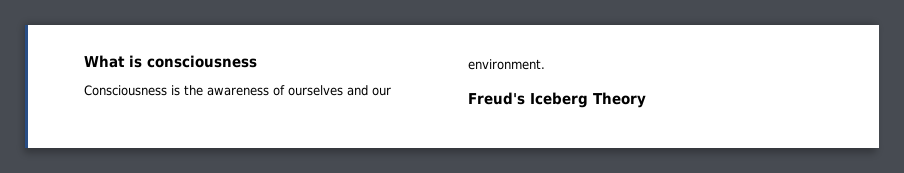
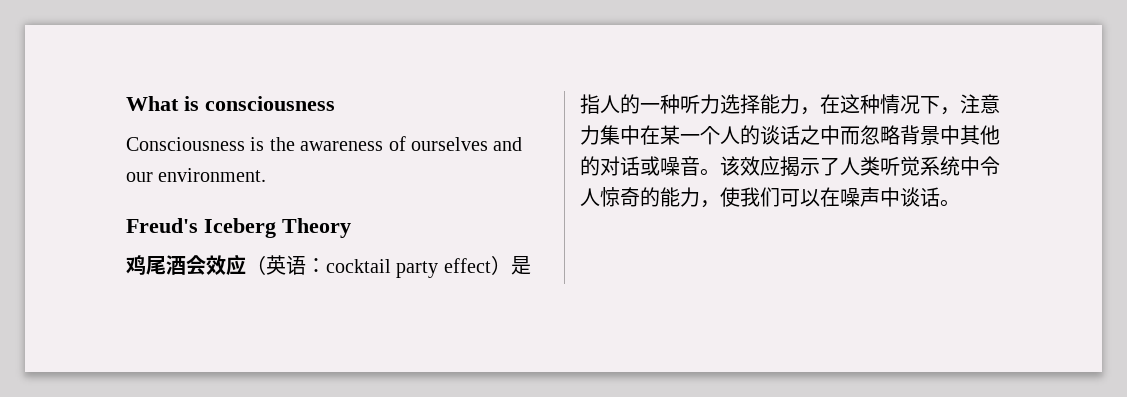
+ 鸡尾酒会效应（英语：cocktail party effect）是指人的一种听力选择能力，在这种情况下，注意力集中在某一个人的谈话之中而忽略背景中其他的对话或噪音。该效应揭示了人类听觉系统中令人惊奇的能力，使我们可以在噪声中谈话。

